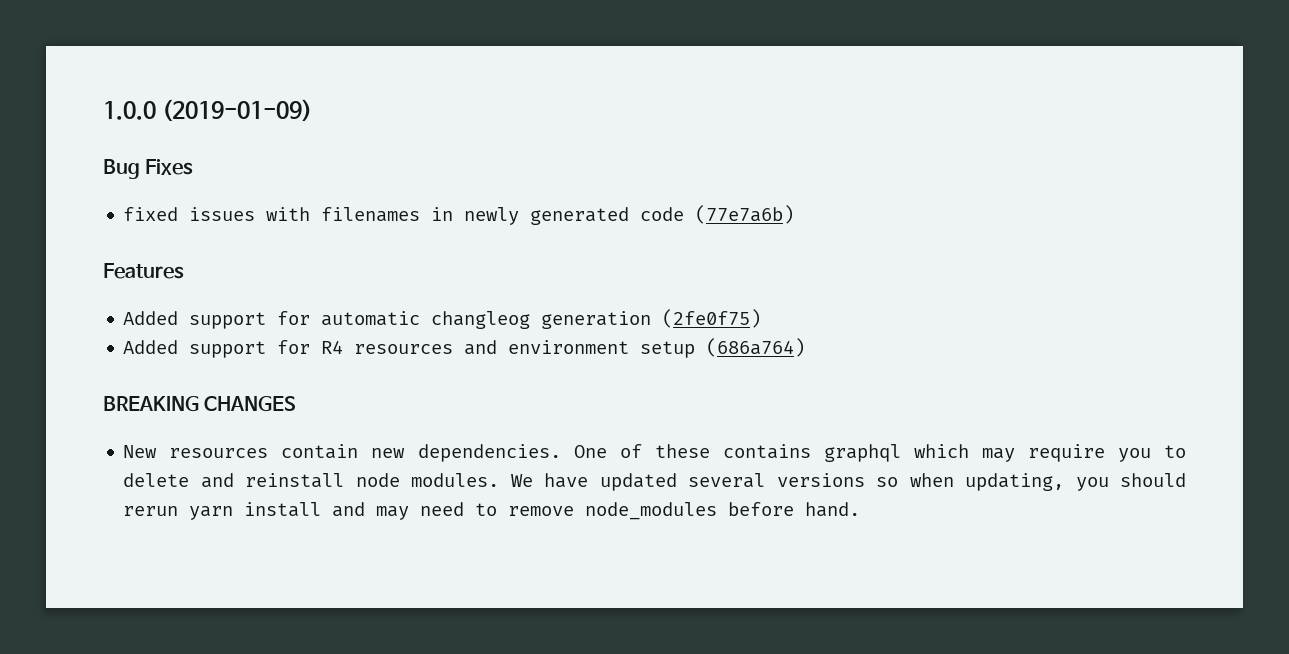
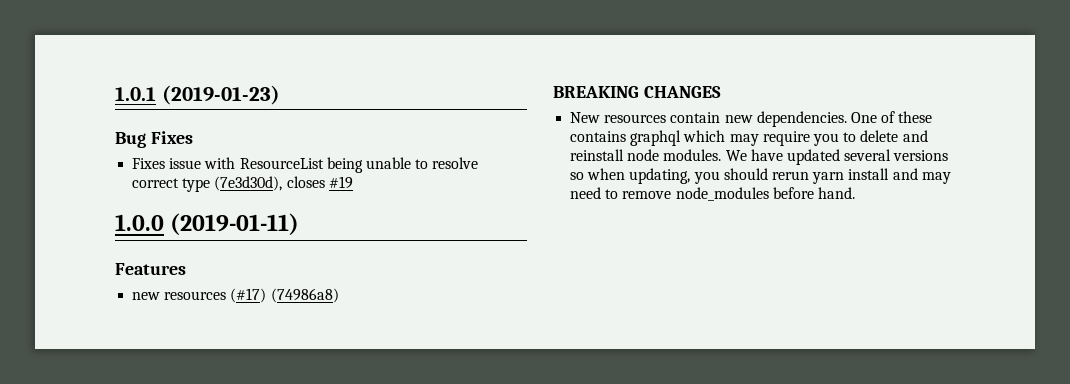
- 1.0.0 (2019-01-09)
+ 1.0.1 (2019-01-23)
- fixed issues with filenames in newly generated code (77e7a6b)
+ Fixes issue with ResourceList being unable to resolve correct type (7e3d30d), closes #19
+ 1.0.0 (2019-01-11)
  Features
- Added support for automatic changleog generation (2fe0f75)
- Added support for R4 resources and environment setup (686a764)
+ new resources (#17) (74986a8)

